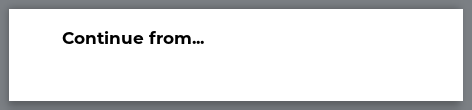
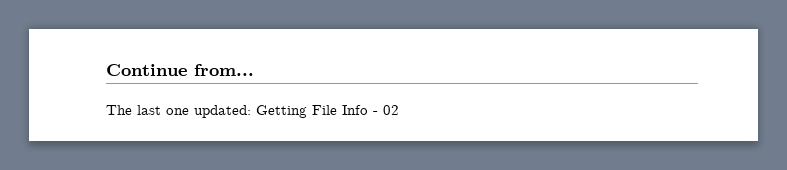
+ The last one updated: Getting File Info - 02

